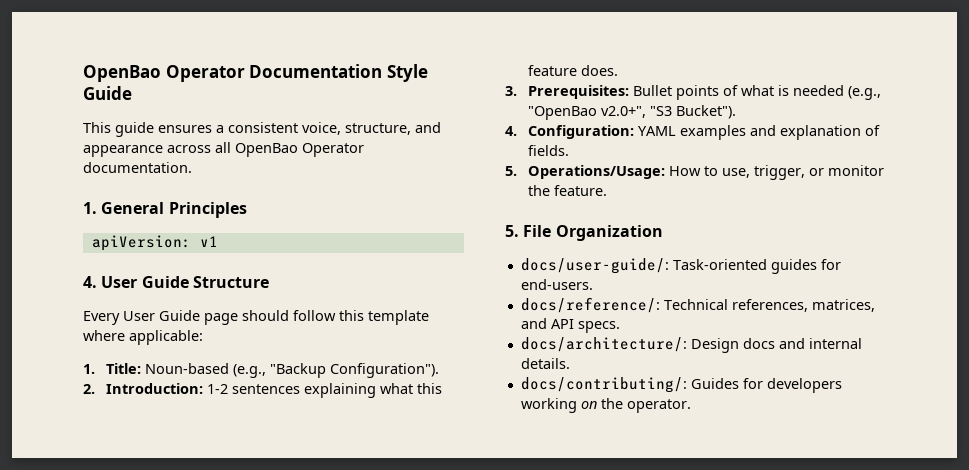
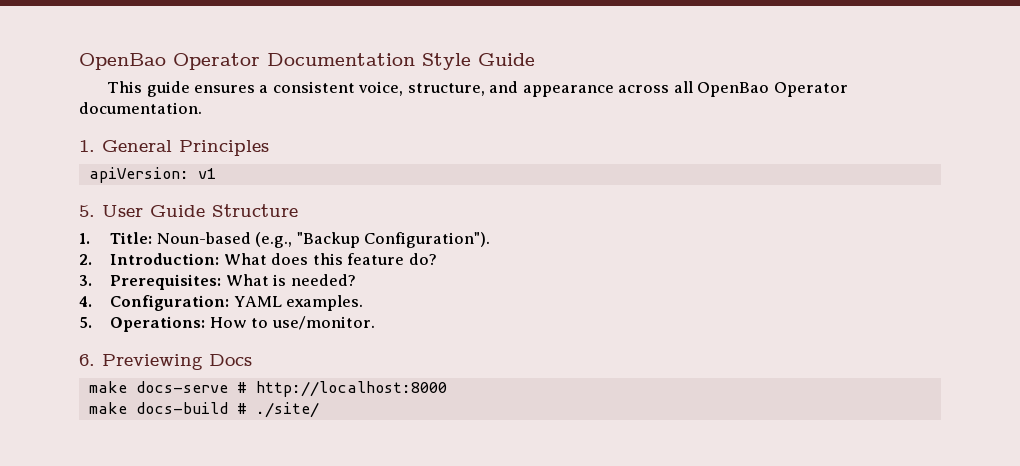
- 4. User Guide Structure
+ 5. User Guide Structure
- Every User Guide page should follow this template where applicable:
- 2. Introduction: 1-2 sentences explaining what this feature does.
+ 2. Introduction: What does this feature do?
- 3. Prerequisites: Bullet points of what is needed (e.g., "OpenBao v2.0+", "S3 Bucket").
- 4. Configuration: YAML examples and explanation of fields.
- 5. Operations/Usage: How to use, trigger, or monitor the feature.
- 5. File Organization
- docs/user-guide/: Task-oriented guides for end-users.
- docs/reference/: Technical references, matrices, and API specs.
- docs/architecture/: Design docs and internal details.
- docs/contributing/: Guides for developers working on the operator.
+ 3. Prerequisites: What is needed?
+ 4. Configuration: YAML examples.
+ 5. Operations: How to use/monitor.
+ 6. Previewing Docs
+ make docs-serve # http://localhost:8000
+ make docs-build # ./site/

